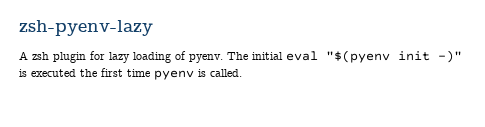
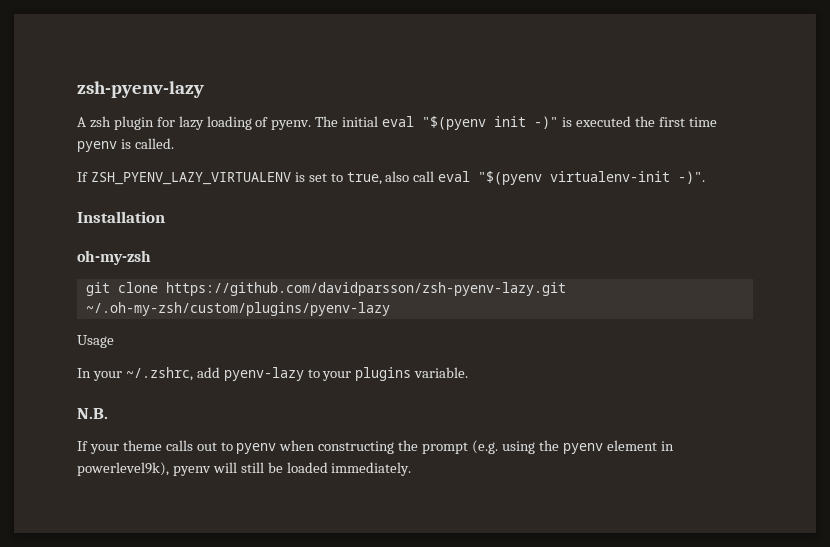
+ If ZSH_PYENV_LAZY_VIRTUALENV is set to true, also call eval "$(pyenv virtualenv-init -)".
+ Installation
+ oh-my-zsh
+ git clone https://github.com/davidparsson/zsh-pyenv-lazy.git ~/.oh-my-zsh/custom/plugins/pyenv-lazy
+ Usage
+ In your ~/.zshrc, add pyenv-lazy to your plugins variable.
+ N.B.
+ If your theme calls out to pyenv when constructing the prompt (e.g. using the pyenv element in powerlevel9k), pyenv will still be loaded immediately.

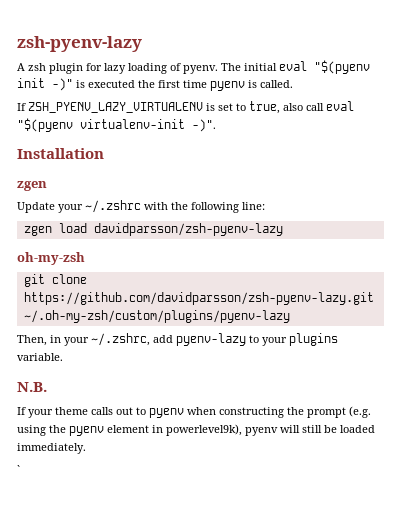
  Installation
+ zgen
+ Update your ~/.zshrc with the following line:
+ zgen load davidparsson/zsh-pyenv-lazy
- Usage
- In your ~/.zshrc, add pyenv-lazy to your plugins variable.
+ Then, in your ~/.zshrc, add pyenv-lazy to your plugins variable.
+ `

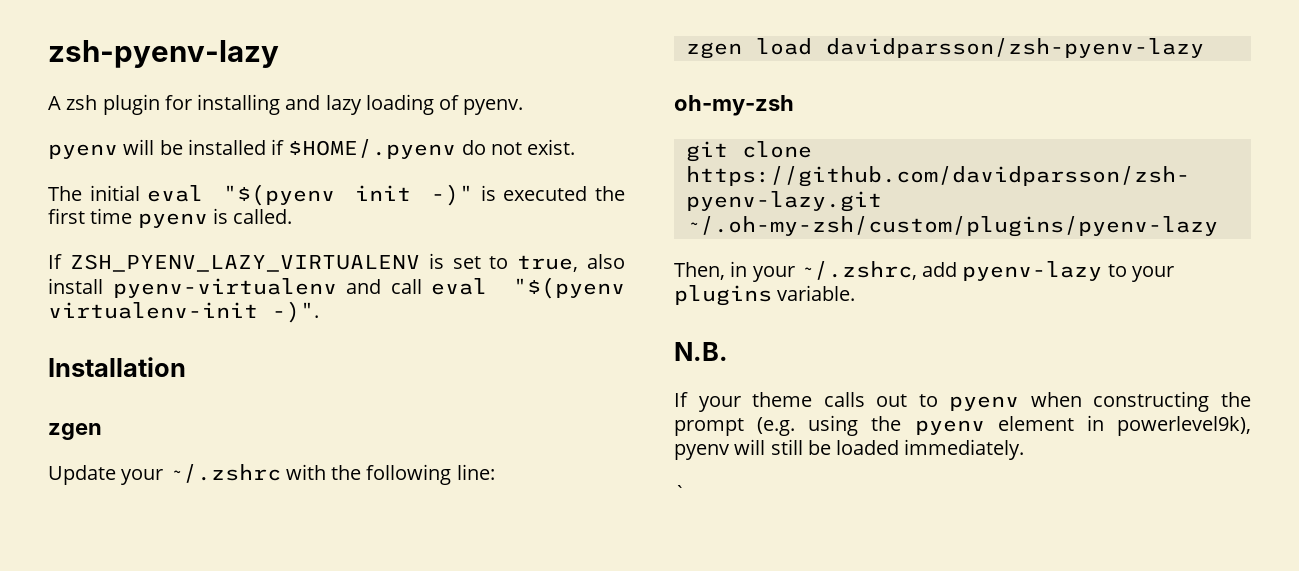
- A zsh plugin for lazy loading of pyenv. The initial eval "$(pyenv init -)" is executed the first time pyenv is called.
+ A zsh plugin for installing and lazy loading of pyenv.
+ pyenv will be installed if $HOME/.pyenv do not exist.
+ The initial eval "$(pyenv init -)" is executed the first time pyenv is called.
- If ZSH_PYENV_LAZY_VIRTUALENV is set to true, also call eval "$(pyenv virtualenv-init -)".
+ If ZSH_PYENV_LAZY_VIRTUALENV is set to true, also install pyenv-virtualenv and call eval "$(pyenv virtualenv-init -)".

